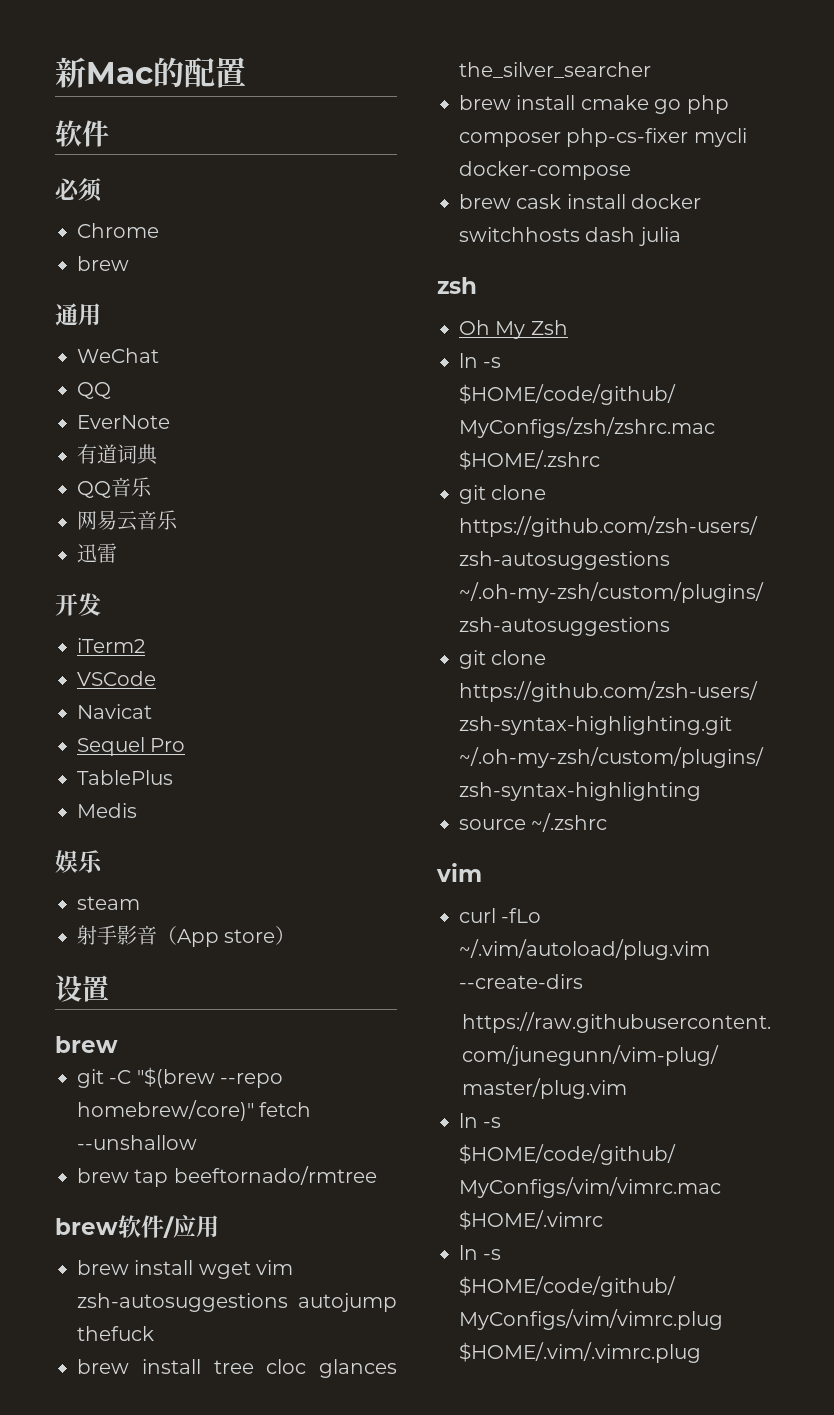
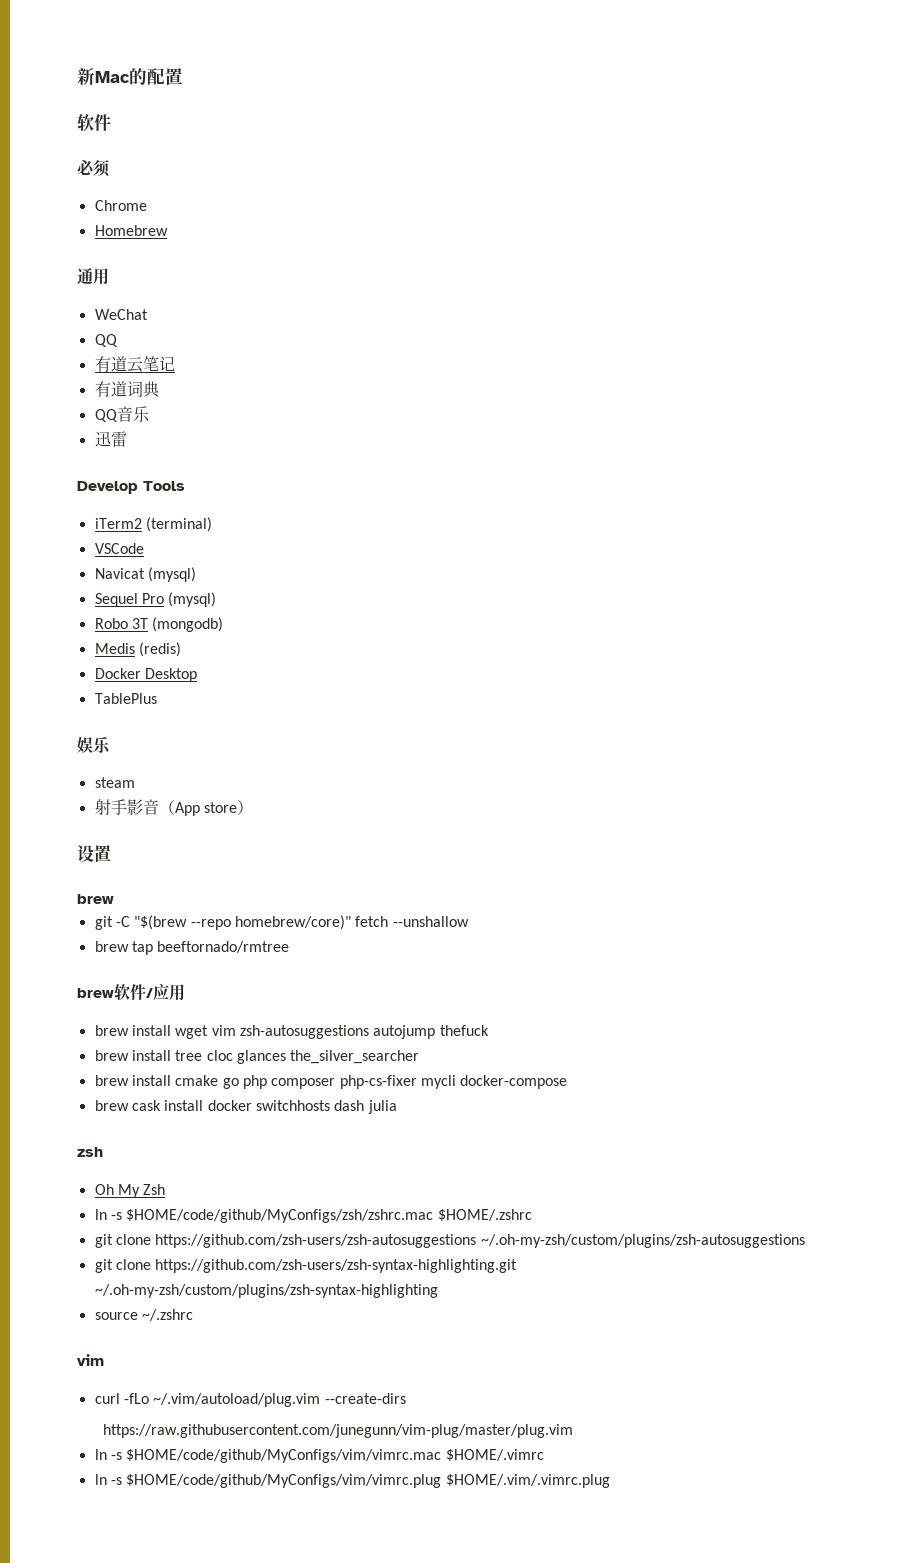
  Chrome
- brew
+ Homebrew
- EverNote
+ 有道云笔记
- 网易云音乐
- 开发
+ Develop Tools
- iTerm2
+ iTerm2 (terminal)
- Navicat
+ Navicat (mysql)
- Sequel Pro
+ Sequel Pro (mysql)
+ Robo 3T (mongodb)
+ Medis (redis)
+ Docker Desktop
- Medis

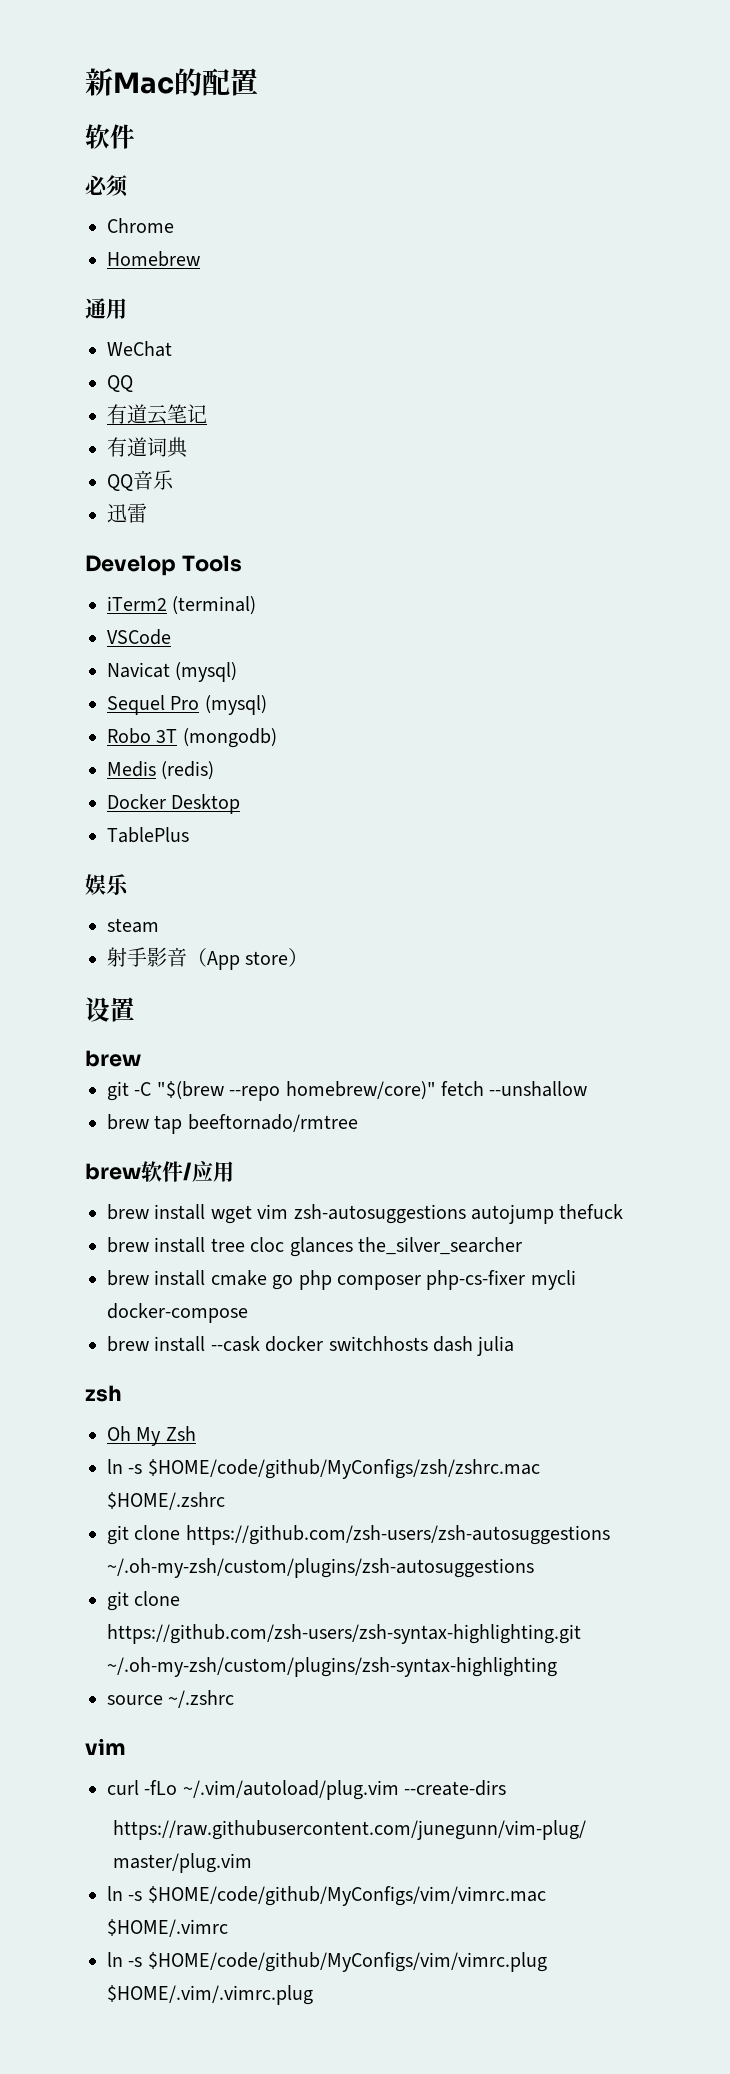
- brew cask install docker switchhosts dash julia
+ brew install --cask docker switchhosts dash julia

